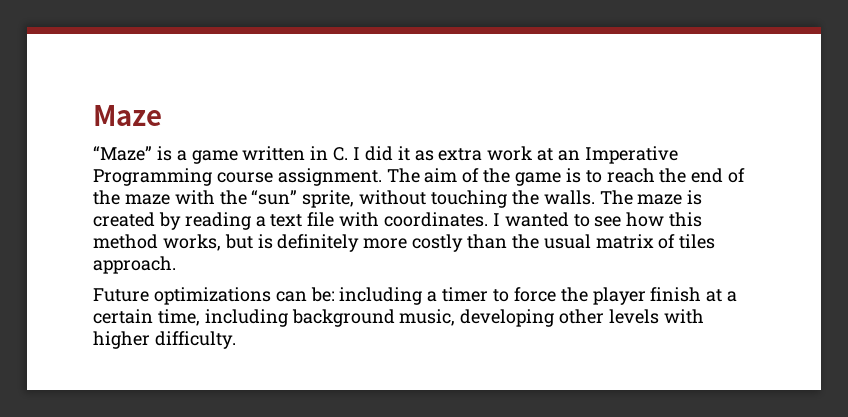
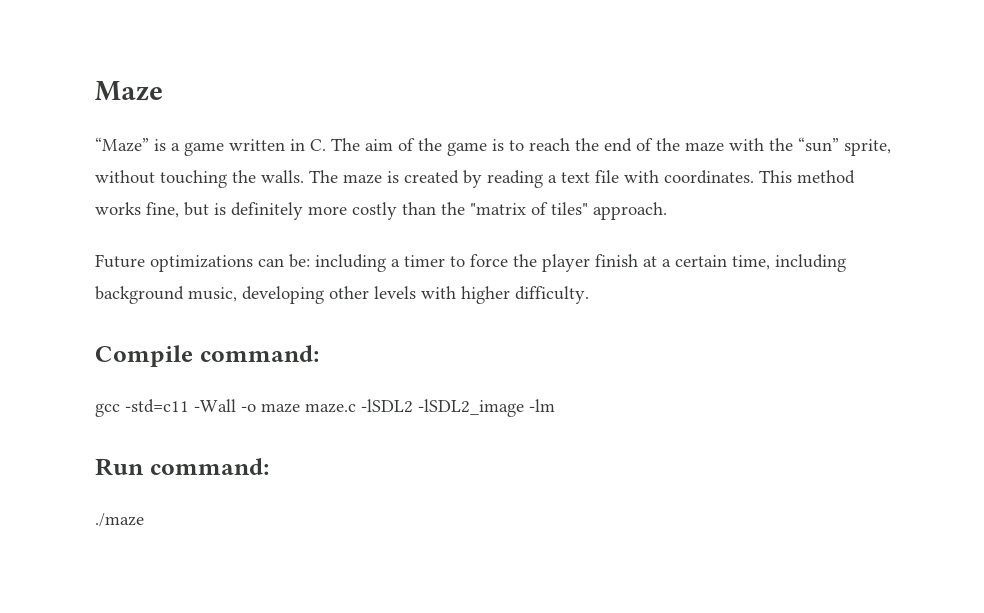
- “Maze” is a game written in C. I did it as extra work at an Imperative Programming course assignment. The aim of the game is to reach the end of the maze with the “sun” sprite, without touching the walls.
+ “Maze” is a game written in C. The aim of the game is to reach the end of the maze with the “sun” sprite, without touching the walls.
- I wanted to see how this method works, but is definitely more costly than the usual matrix of tiles approach.
+ This method works fine, but is definitely more costly than the "matrix of tiles" approach.
+ Compile command:
+ gcc -std=c11 -Wall -o maze maze.c -lSDL2 -lSDL2_image -lm
+ Run command:
+ ./maze

